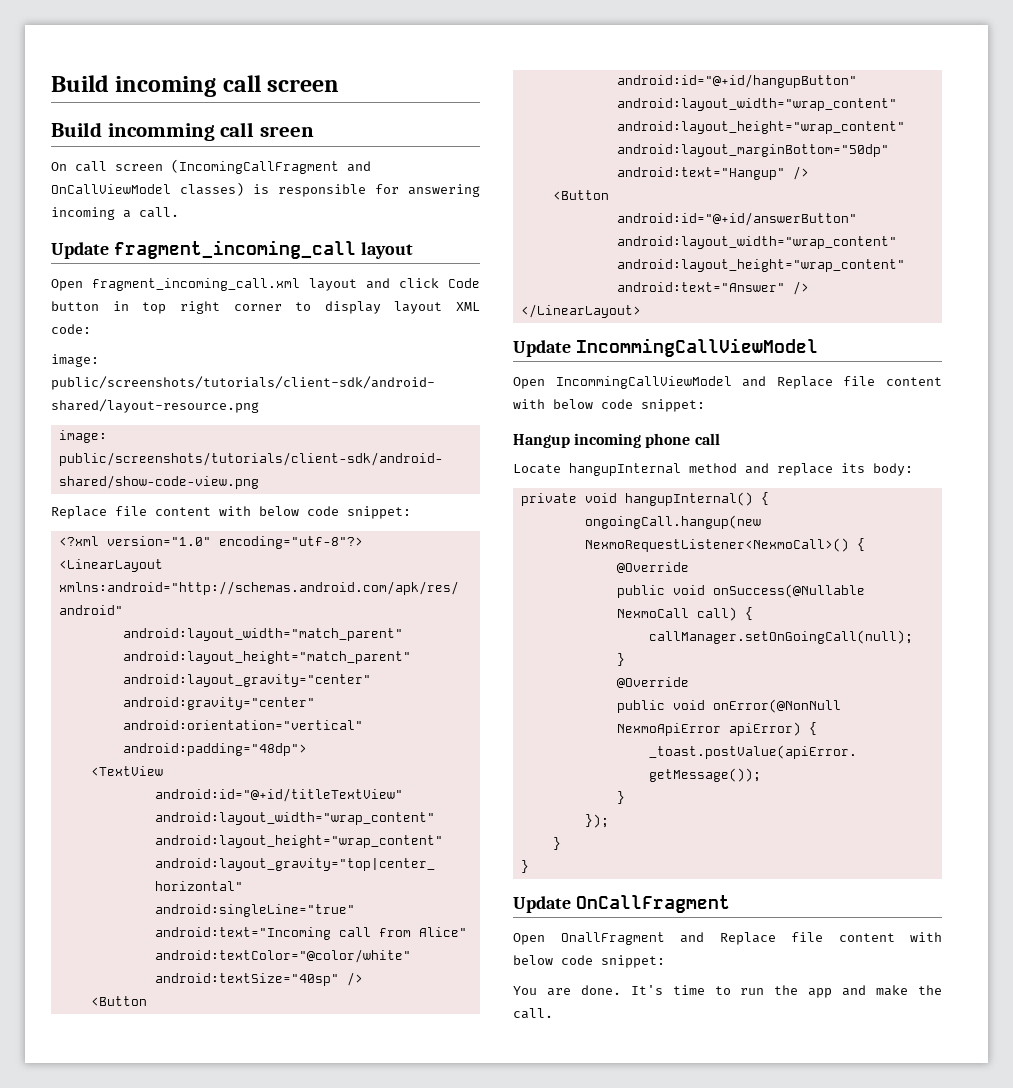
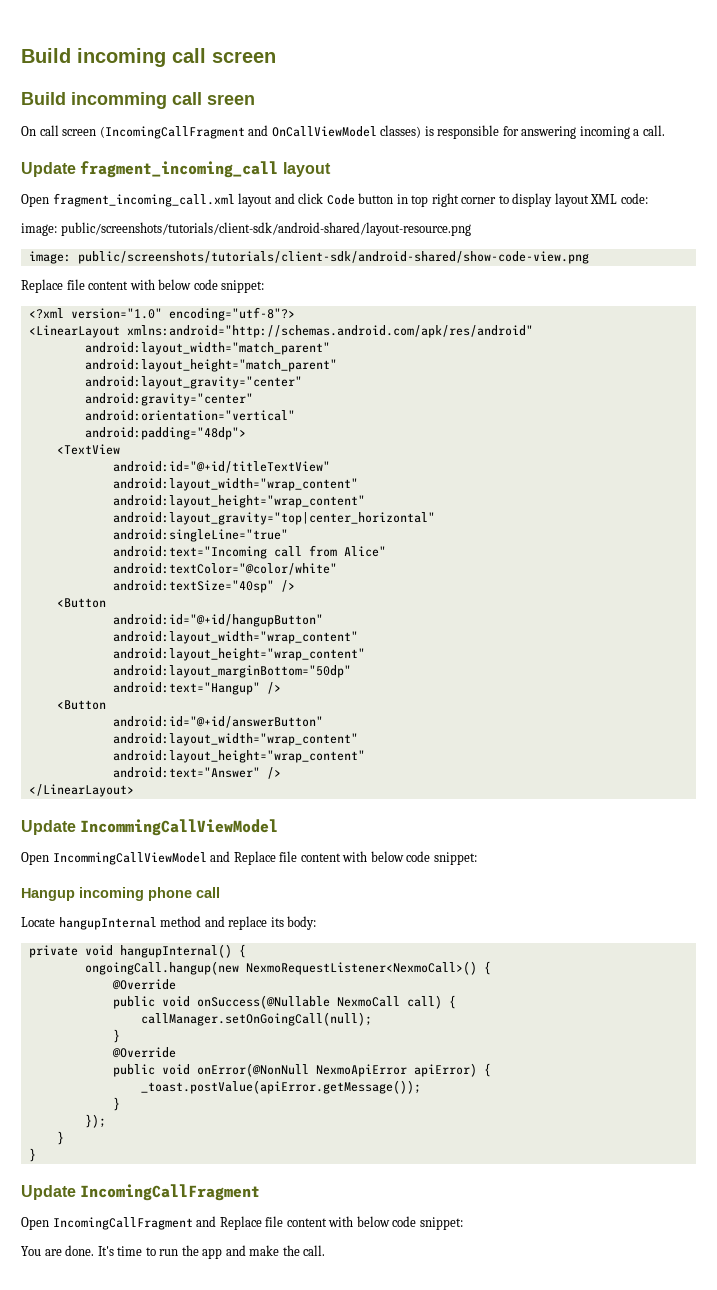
- Update OnCallFragment
- Open OnallFragment and Replace file content with below code snippet:
+ Update IncomingCallFragment
+ Open IncomingCallFragment and Replace file content with below code snippet:

